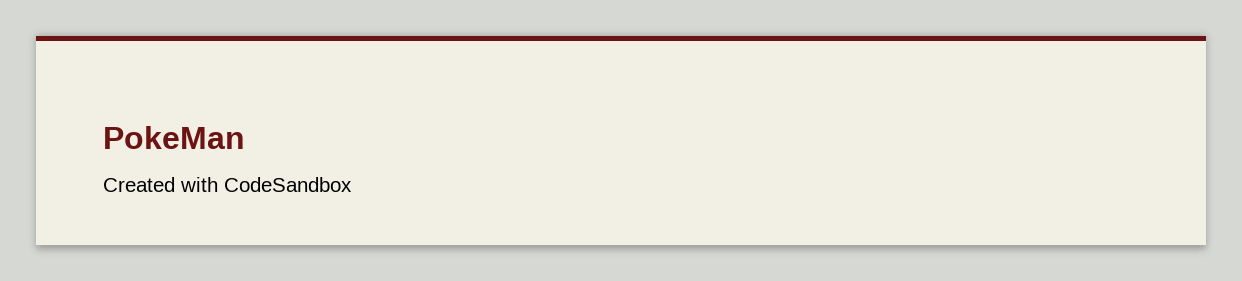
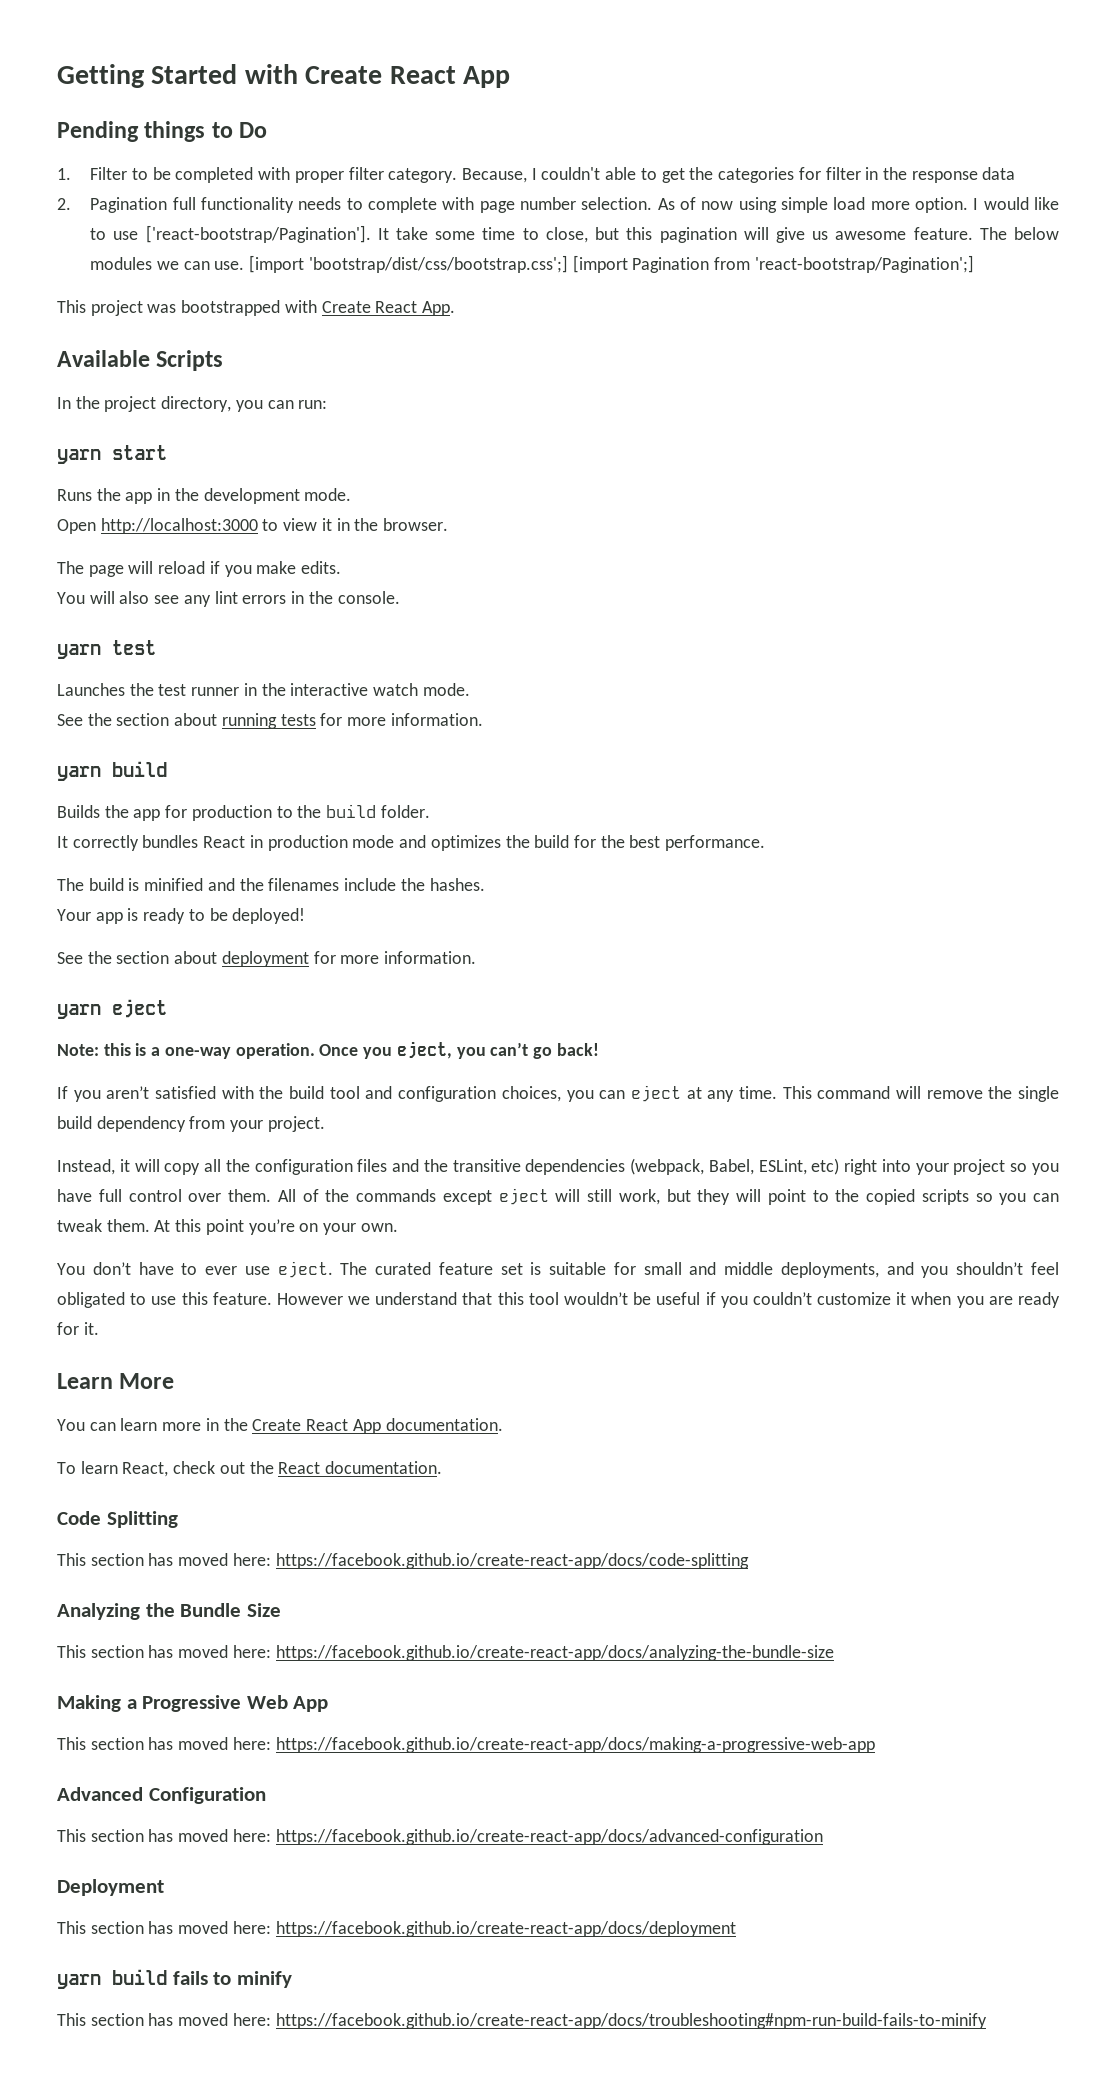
- PokeMan
- Created with CodeSandbox
+ Getting Started with Create React App
+ Pending things to Do
+ 1. Filter to be completed with proper filter category. Because, I couldn't able to get the categories for filter in the response data
+ 2. Pagination full functionality needs to complete with page number selection. As of now using simple load more option. I would like to use ['react-bootstrap/Pagination']. It take some time to close, but this pagination will give us awesome feature. The below modules we can use. [import 'bootstrap/dist/css/bootstrap.css';] [import Pagination from 'react-bootstrap/Pagination';]
+ This project was bootstrapped with Create React App.
+ Available Scripts
+ In the project directory, you can run:
+ yarn start
+ Runs the app in the development mode.
+ Open http://localhost:3000 to view it in the browser.
+ The page will reload if you make edits.
+ You will also see any lint errors in the console.
+ yarn test
+ Launches the test runner in the interactive watch mode.
+ See the section about running tests for more information.
+ yarn build
+ Builds the app for production to the build folder.
+ It correctly bundles React in production mode and optimizes the build for the best performance.
+ The build is minified and the filenames include the hashes.
+ Your app is ready to be deployed!
+ See the section about deployment for more information.
+ yarn eject
+ Note: this is a one-way operation. Once you eject, you can’t go back!
+ If you aren’t satisfied with the build tool and configuration choices, you can eject at any time. This command will remove the single build dependency from your project.
+ Instead, it will copy all the configuration files and the transitive dependencies (webpack, Babel, ESLint, etc) right into your project so you have full control over them. All of the commands except eject will still work, but they will point to the copied scripts so you can tweak them. At this point you’re on your own.
+ You don’t have to ever use eject. The curated feature set is suitable for small and middle deployments, and you shouldn’t feel obligated to use this feature. However we understand that this tool wouldn’t be useful if you couldn’t customize it when you are ready for it.
+ Learn More
+ You can learn more in the Create React App documentation.
+ To learn React, check out the React documentation.
+ Code Splitting
+ This section has moved here: https://facebook.github.io/create-react-app/docs/code-splitting
+ Analyzing the Bundle Size
+ This section has moved here: https://facebook.github.io/create-react-app/docs/analyzing-the-bundle-size
+ Making a Progressive Web App
+ This section has moved here: https://facebook.github.io/create-react-app/docs/making-a-progressive-web-app
+ Advanced Configuration
+ This section has moved here: https://facebook.github.io/create-react-app/docs/advanced-configuration
+ Deployment
+ This section has moved here: https://facebook.github.io/create-react-app/docs/deployment
+ yarn build fails to minify
+ This section has moved here: https://facebook.github.io/create-react-app/docs/troubleshooting#npm-run-build-fails-to-minify

